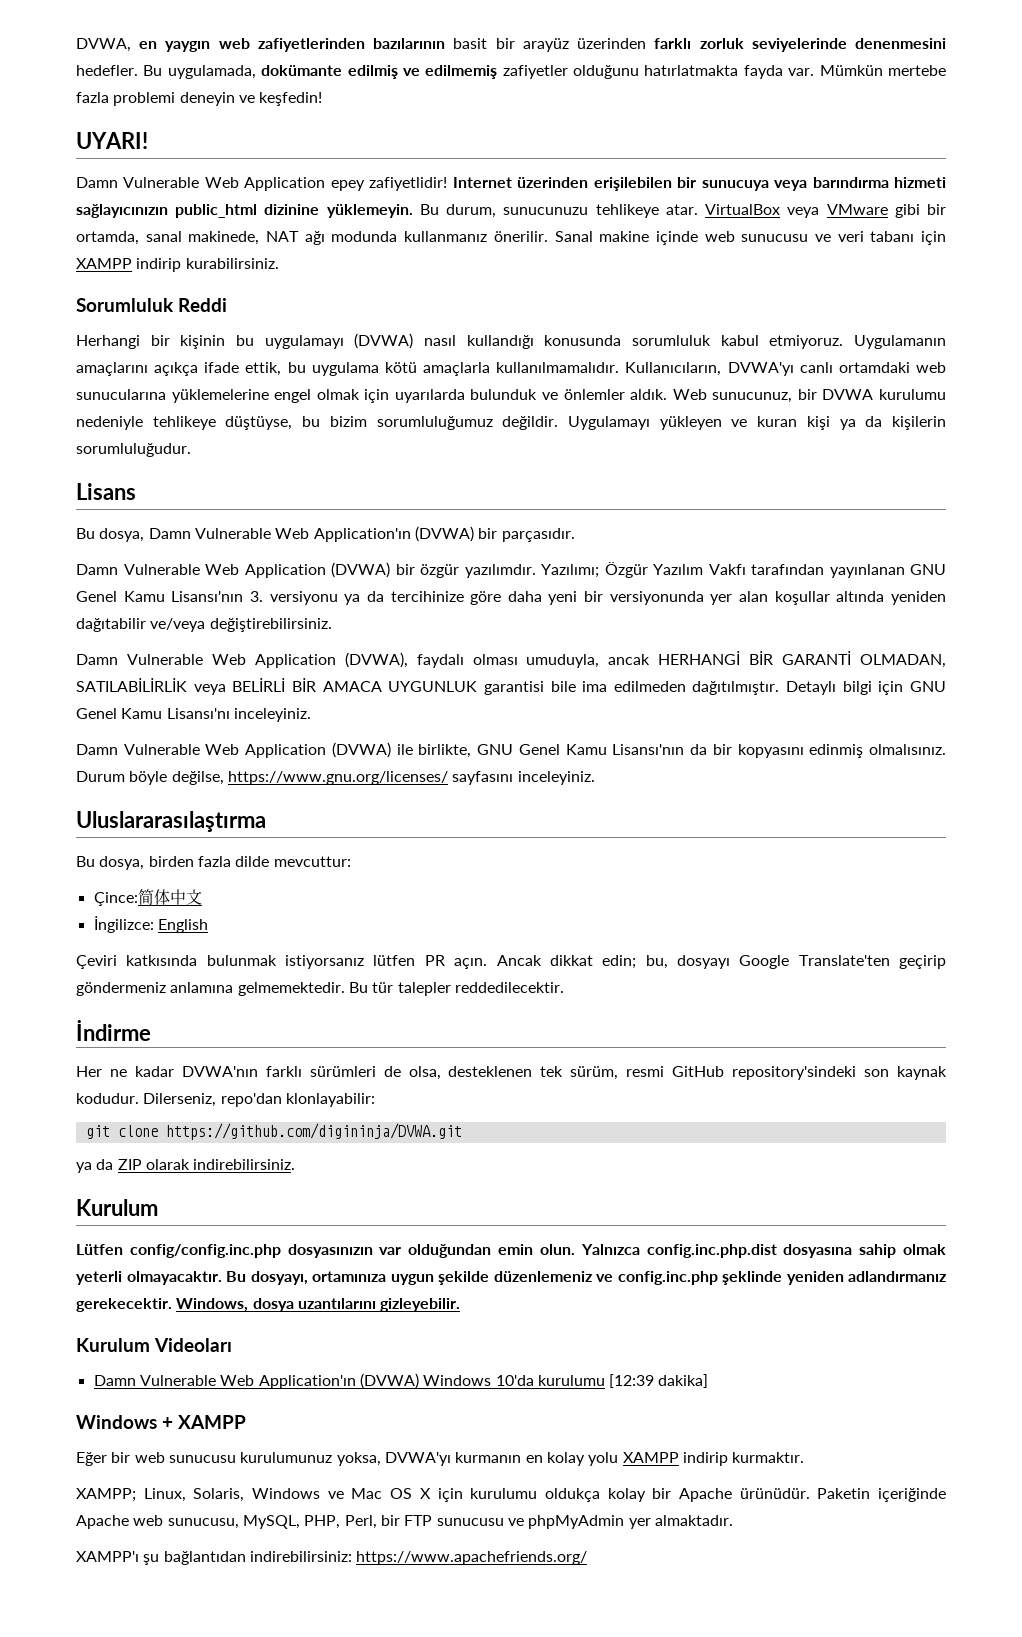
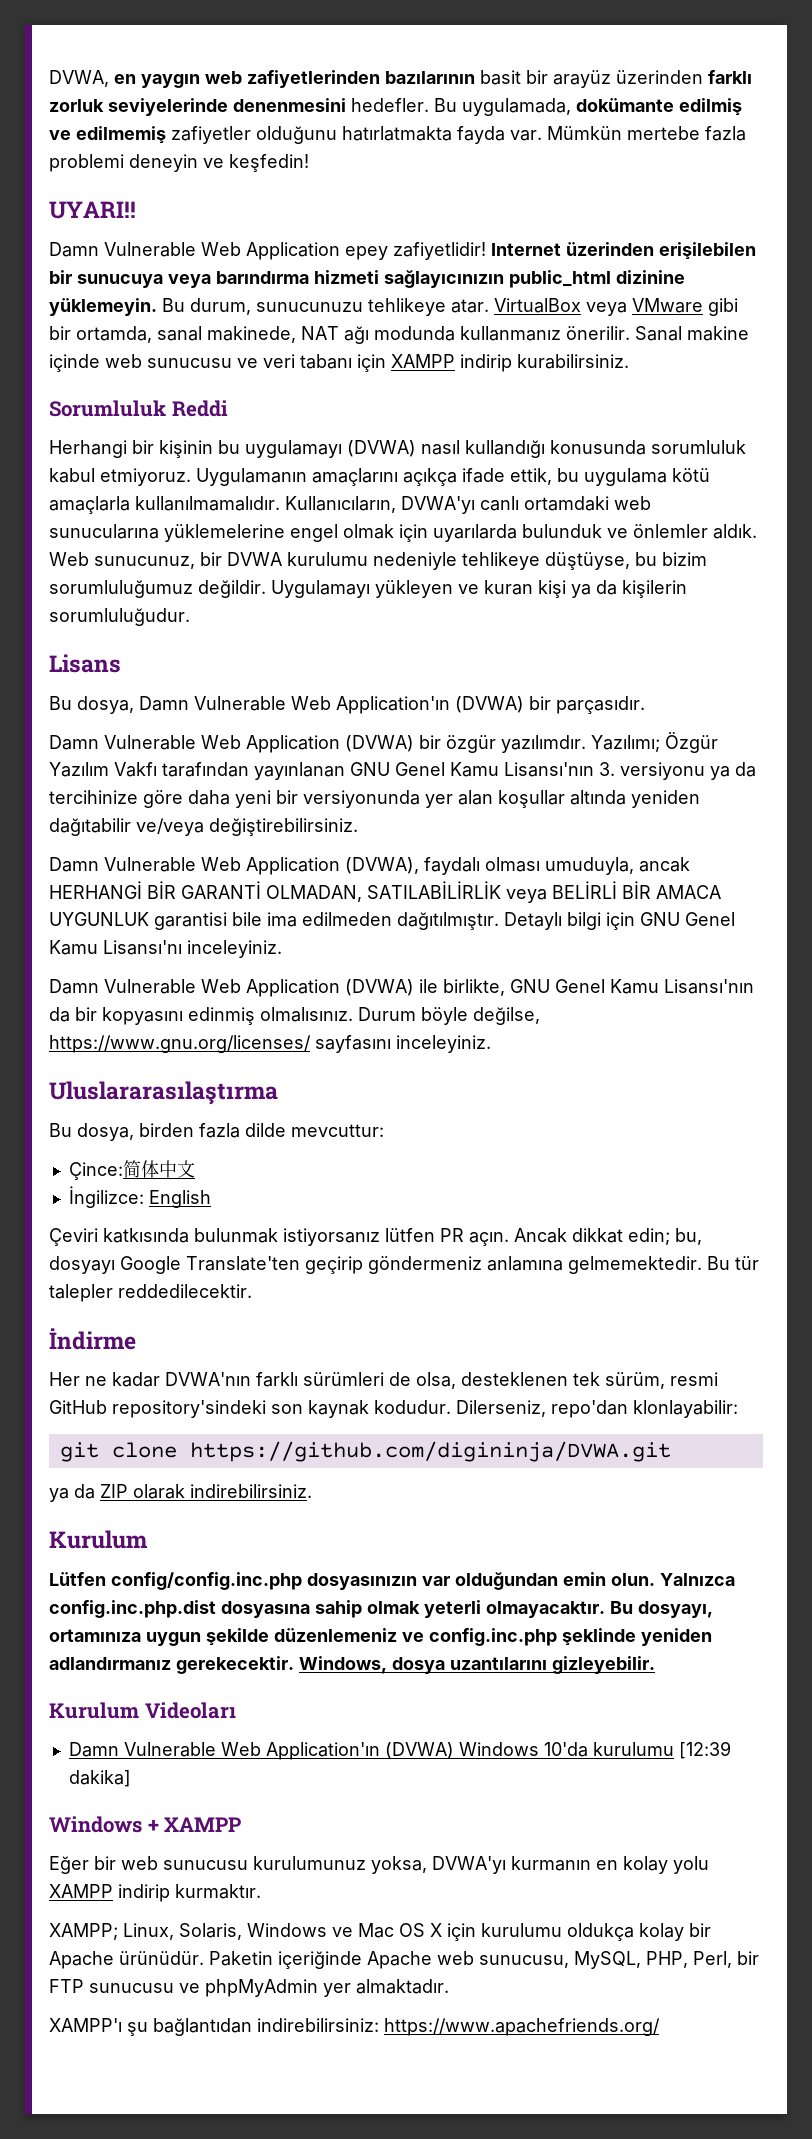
- UYARI!
+ UYARI!!

